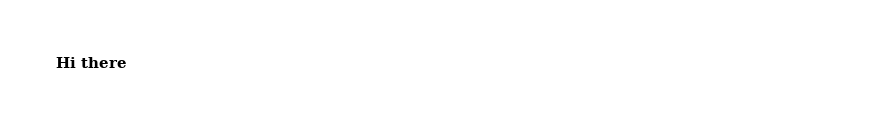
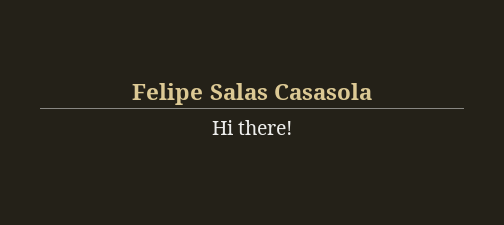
- Hi there
+ Felipe Salas Casasola
+ Hi there!

